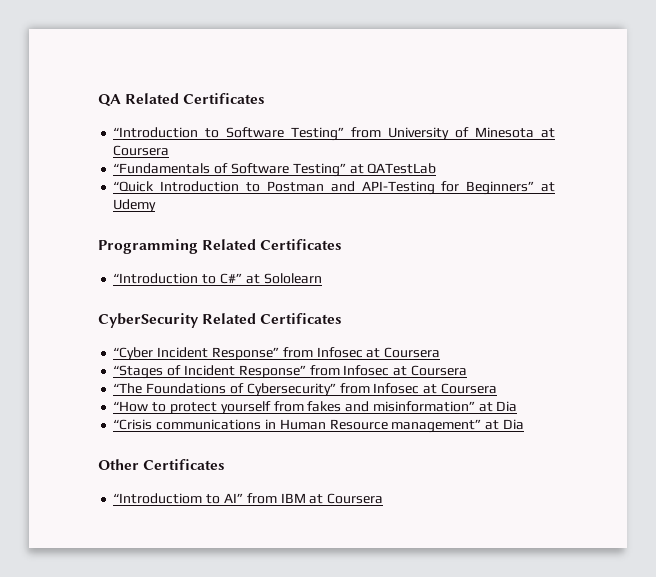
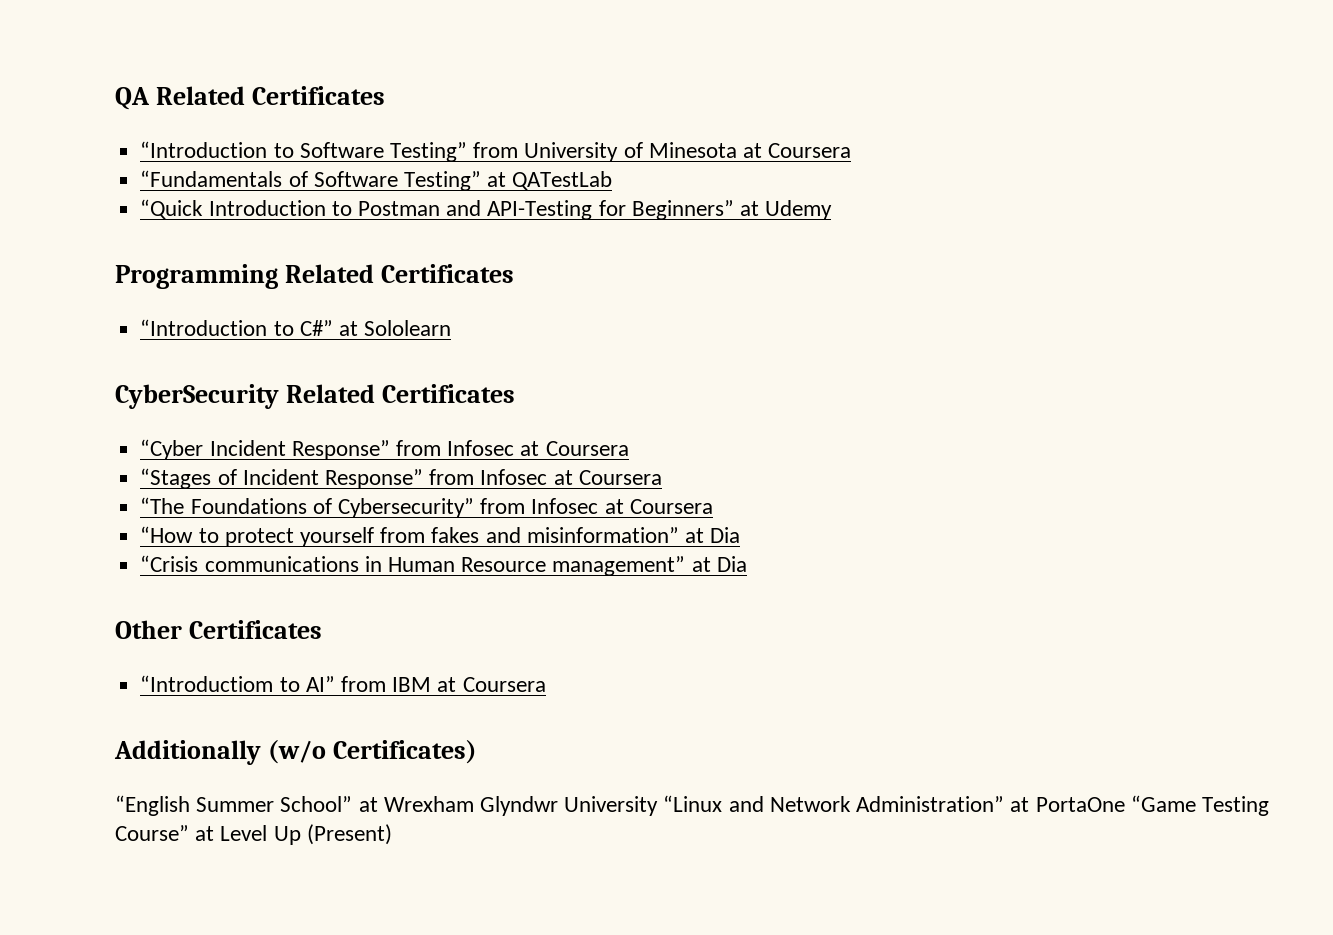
+ Additionally (w/o Certificates)
+ “English Summer School” at Wrexham Glyndwr University “Linux and Network Administration” at PortaOne “Game Testing Course” at Level Up (Present)

